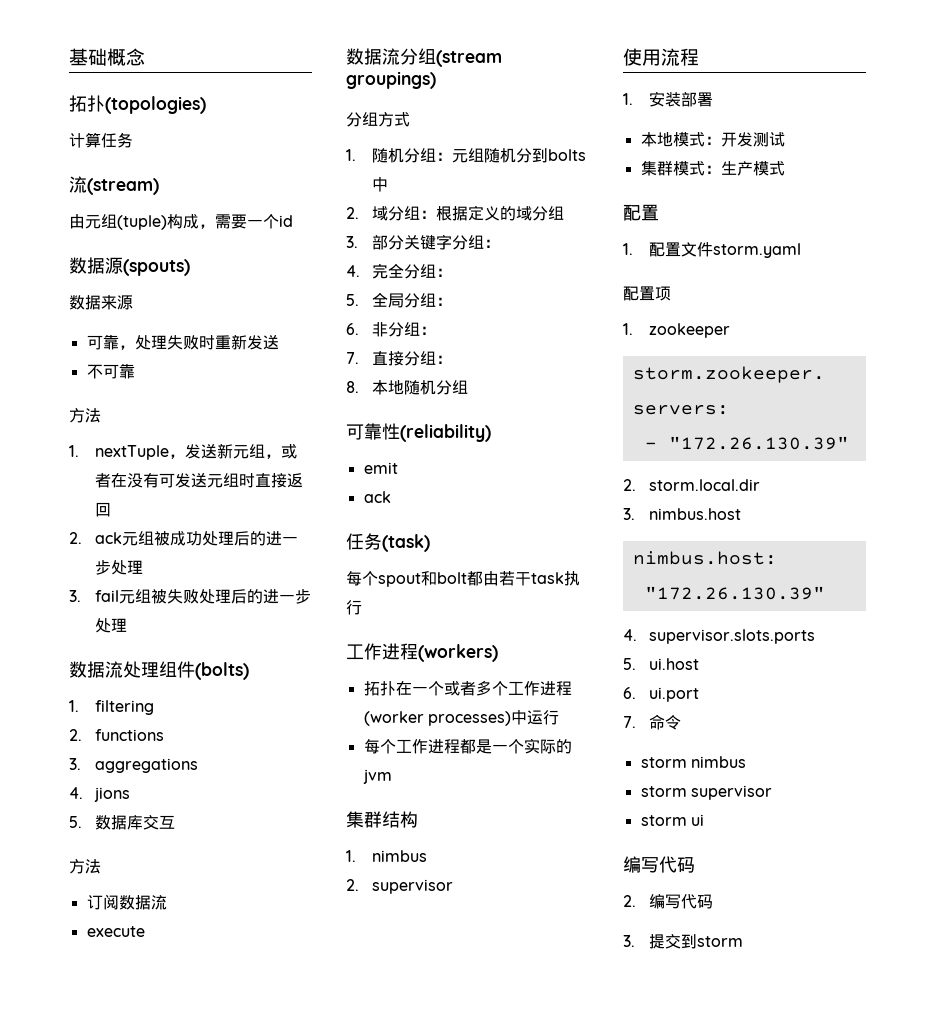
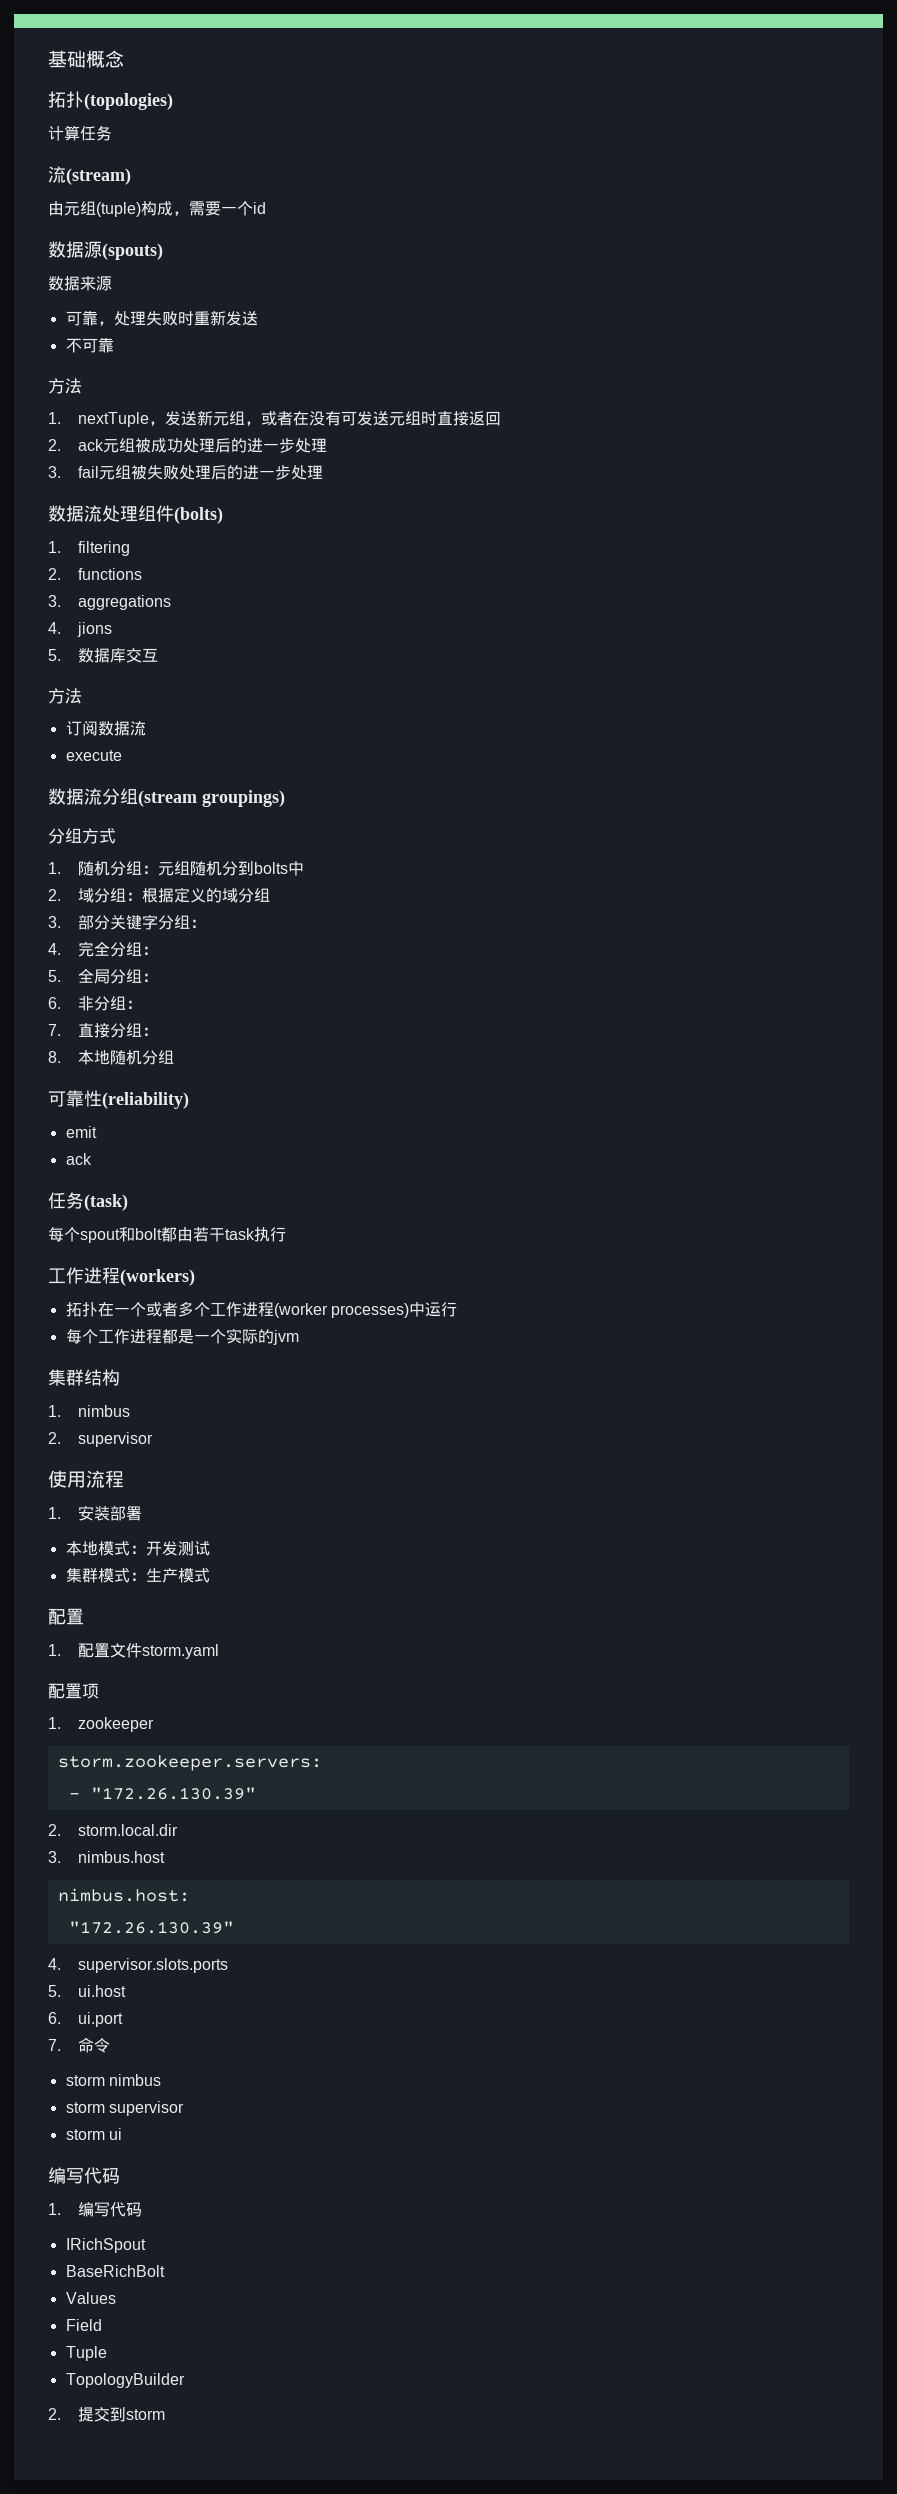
- 2.编写代码
- 3.提交到storm
+ 1.编写代码
+ IRichSpout
+ BaseRichBolt
+ Values
+ Field
+ Tuple
+ TopologyBuilder
+ 2.提交到storm

